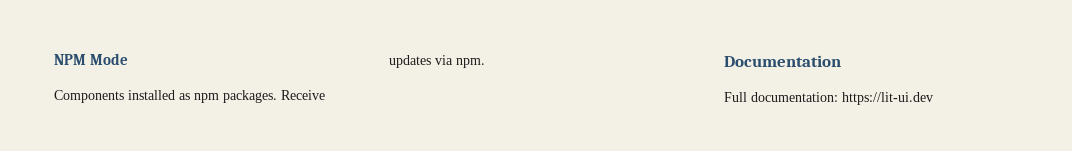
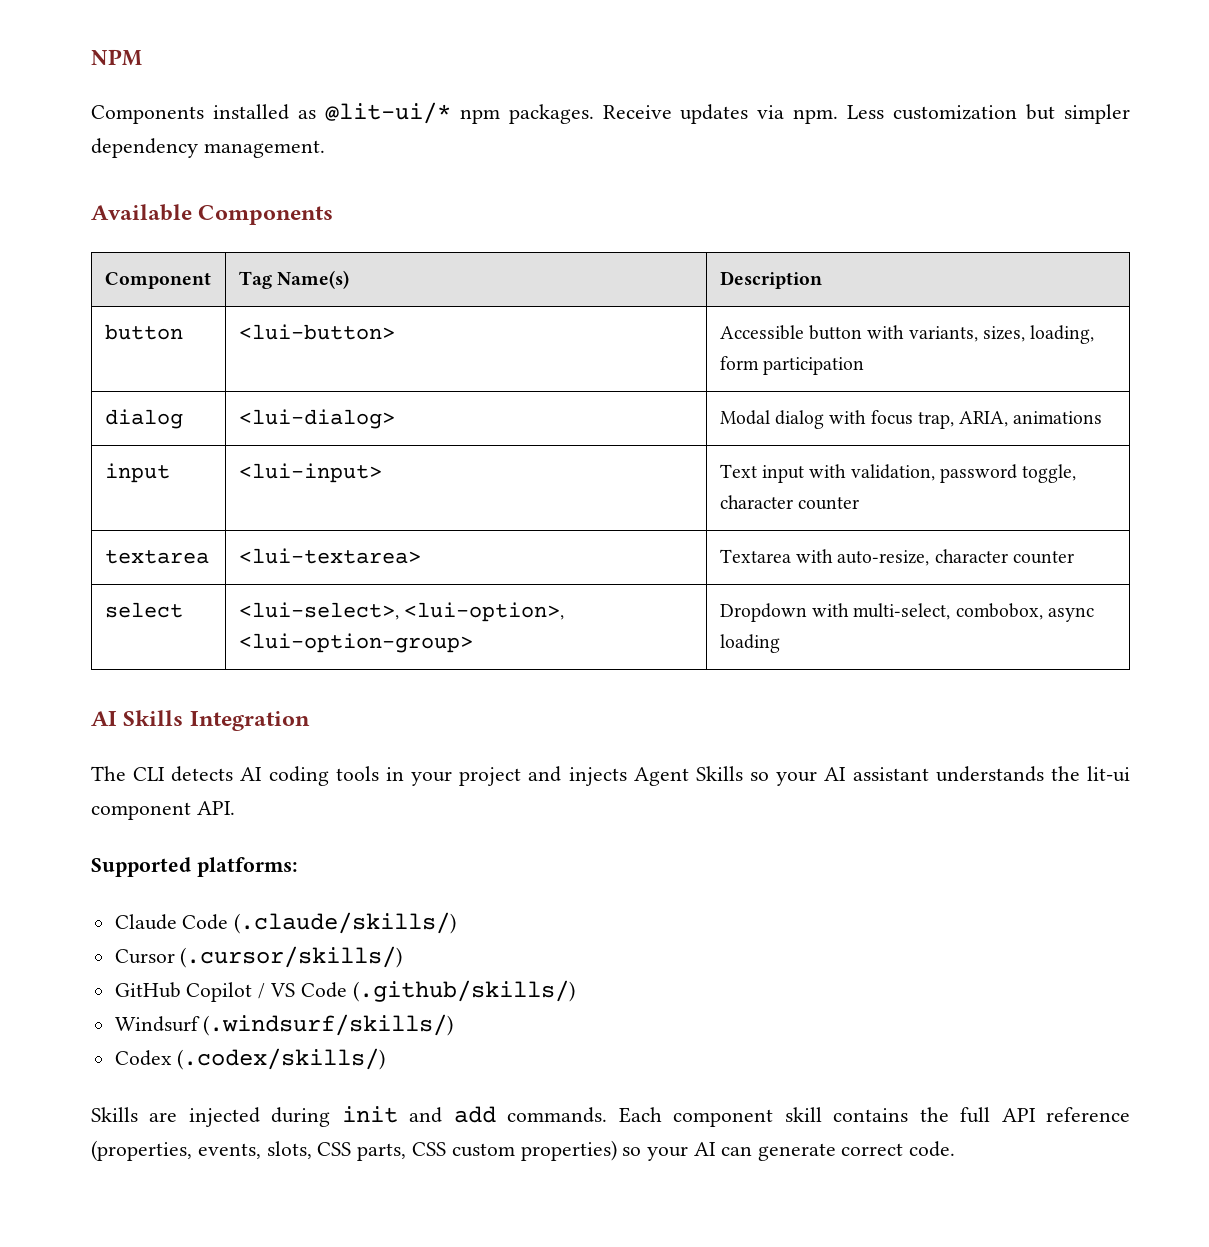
- NPM Mode
+ NPM
- Components installed as npm packages.
+ Components installed as @lit-ui/* npm packages.
- Receive updates via npm.
- Documentation
- Full documentation: https://lit-ui.dev
+ Receive updates via npm. Less customization but simpler dependency management.
+ Available Components
+ Component | Tag Name(s) | Description
+ button | <lui-button> | Accessible button with variants, sizes, loading, form participation
+ dialog | <lui-dialog> | Modal dialog with focus trap, ARIA, animations
+ input | <lui-input> | Text input with validation, password toggle, character counter
+ textarea | <lui-textarea> | Textarea with auto-resize, character counter
+ select | <lui-select>, <lui-option>, <lui-option-group> | Dropdown with multi-select, combobox, async loading
+ AI Skills Integration
+ The CLI detects AI coding tools in your project and injects Agent Skills so your AI assistant understands the lit-ui component API.
+ Supported platforms:
+ Claude Code (.claude/skills/)
+ Cursor (.cursor/skills/)
+ GitHub Copilot / VS Code (.github/skills/)
+ Windsurf (.windsurf/skills/)
+ Codex (.codex/skills/)
+ Skills are injected during init and add commands. Each component skill contains the full API reference (properties, events, slots, CSS parts, CSS custom properties) so your AI can generate correct code.

